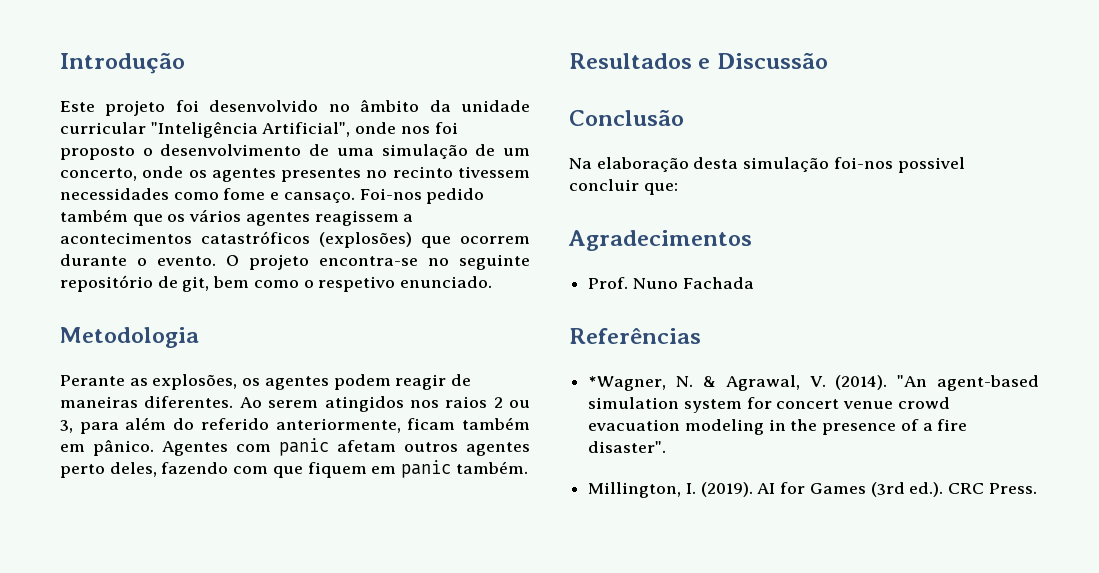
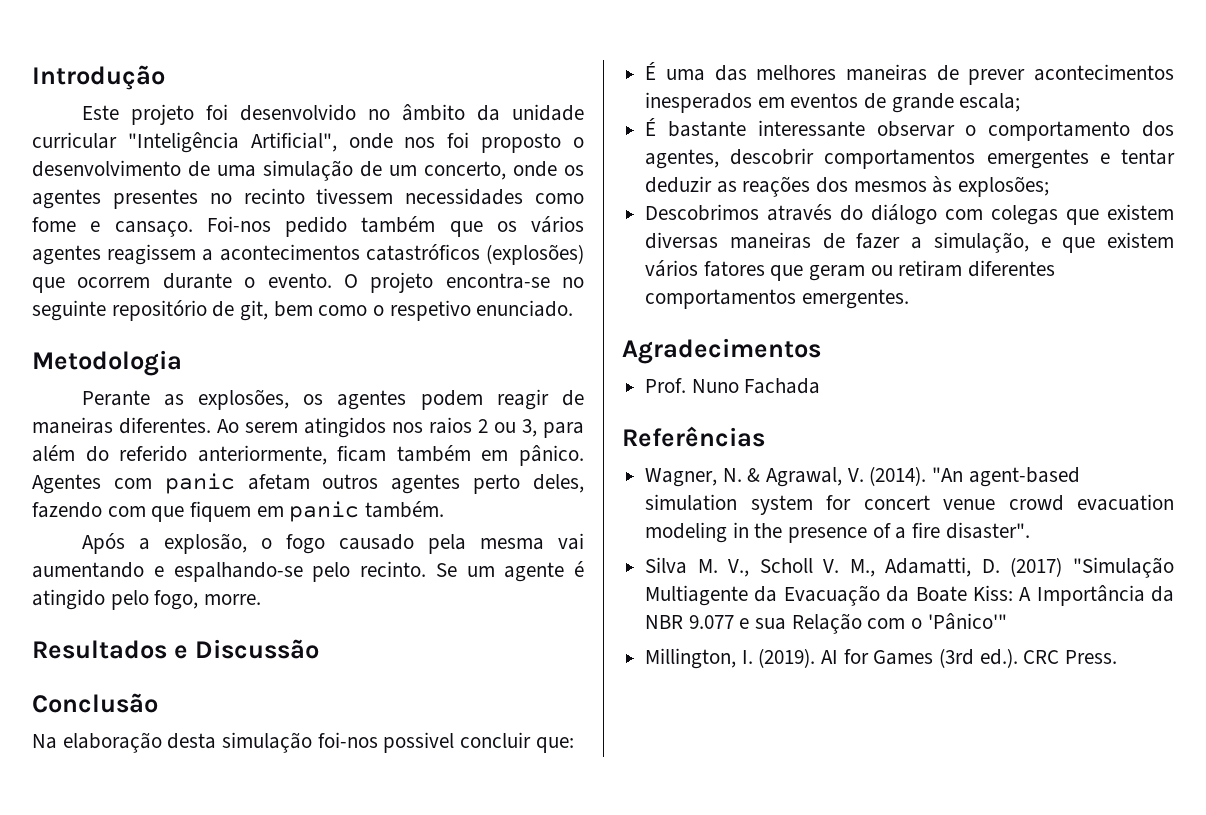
+ Após a explosão, o fogo causado pela mesma vai aumentando e espalhando-se pelo recinto. Se um agente é atingido pelo fogo, morre.
+ É uma das melhores maneiras de prever acontecimentos inesperados em eventos de grande escala;
+ É bastante interessante observar o comportamento dos agentes, descobrir comportamentos emergentes e tentar deduzir as reações dos mesmos às explosões;
+ Descobrimos através do diálogo com colegas que existem diversas maneiras de fazer a simulação, e que existem vários fatores que geram ou retiram diferentes comportamentos emergentes.
- *Wagner, N. & Agrawal, V. (2014).
+ Wagner, N. & Agrawal, V. (2014).
+ Silva M. V., Scholl V. M., Adamatti, D. (2017) "Simulação Multiagente da Evacuação da Boate Kiss: A Importância da NBR 9.077 e sua Relação com o 'Pânico'"

